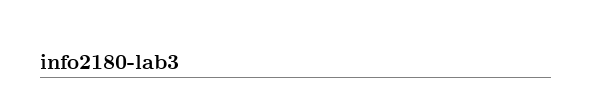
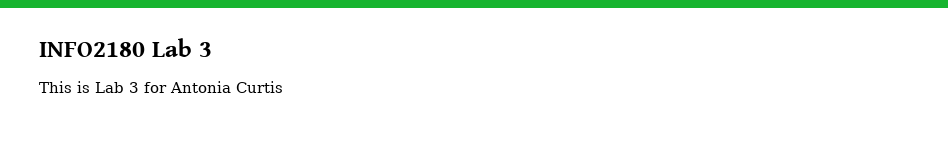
- info2180-lab3
+ INFO2180 Lab 3
+ This is Lab 3 for Antonia Curtis

